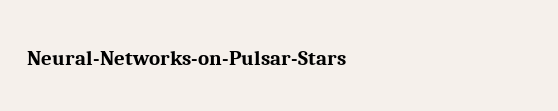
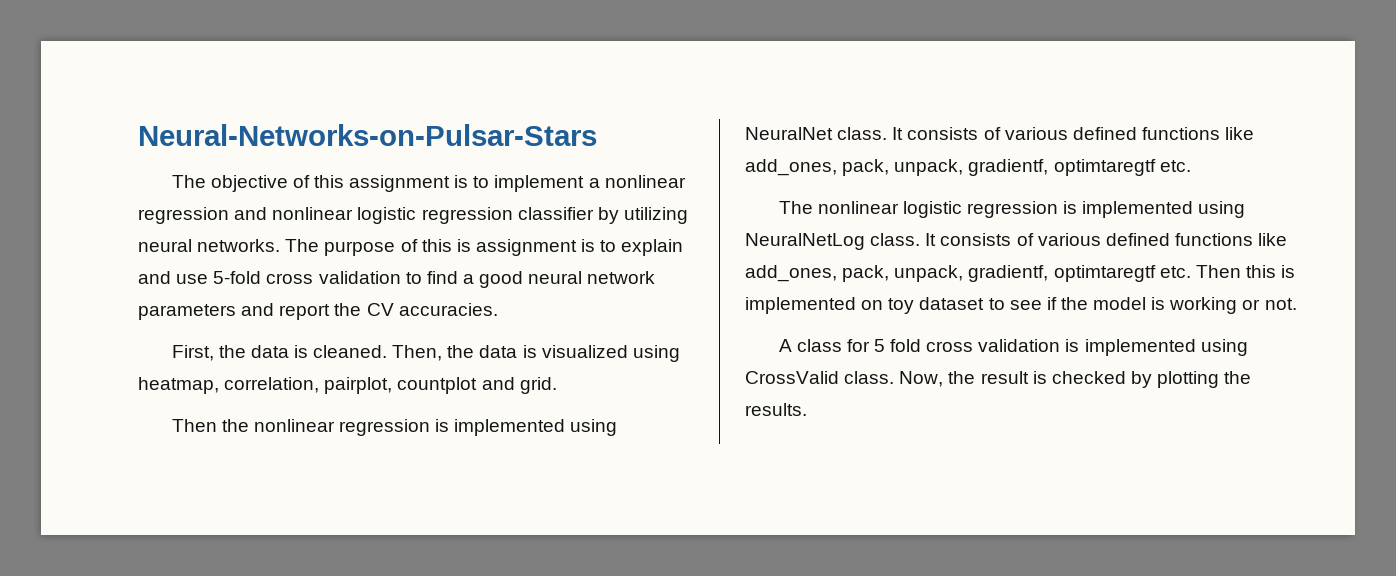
+ The objective of this assignment is to implement a nonlinear regression and nonlinear logistic regression classifier by utilizing neural networks. The purpose of this is assignment is to explain and use 5-fold cross validation to find a good neural network parameters and report the CV accuracies.
+ First, the data is cleaned. Then, the data is visualized using heatmap, correlation, pairplot, countplot and grid.
+ Then the nonlinear regression is implemented using NeuralNet class. It consists of various defined functions like add_ones, pack, unpack, gradientf, optimtaregtf etc.
+ The nonlinear logistic regression is implemented using NeuralNetLog class. It consists of various defined functions like add_ones, pack, unpack, gradientf, optimtaregtf etc. Then this is implemented on toy dataset to see if the model is working or not.
+ A class for 5 fold cross validation is implemented using CrossValid class. Now, the result is checked by plotting the results.

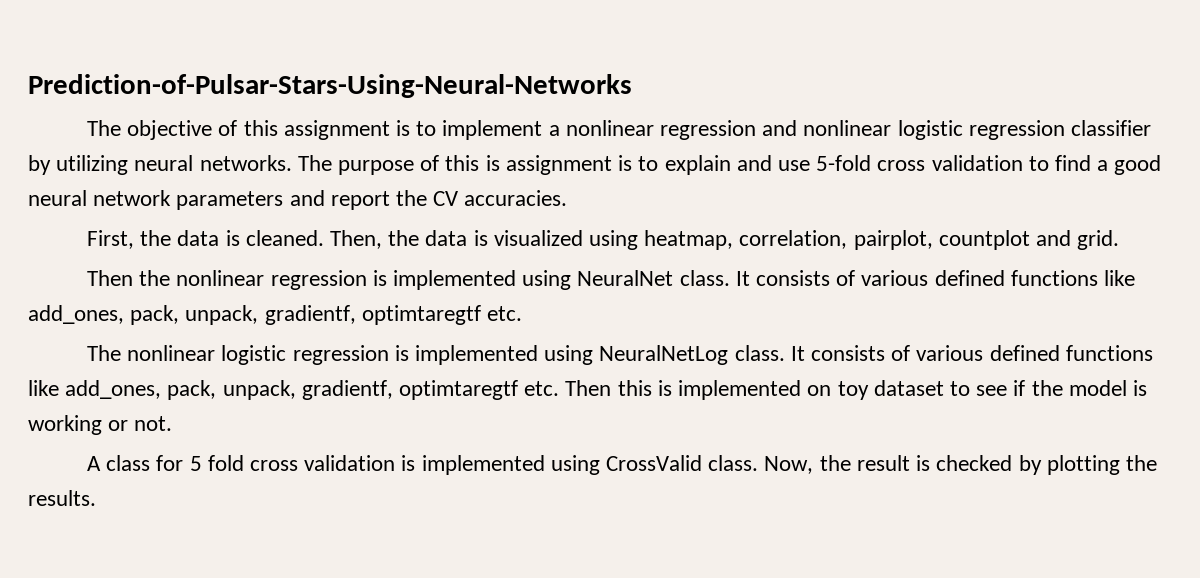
- Neural-Networks-on-Pulsar-Stars
+ Prediction-of-Pulsar-Stars-Using-Neural-Networks

